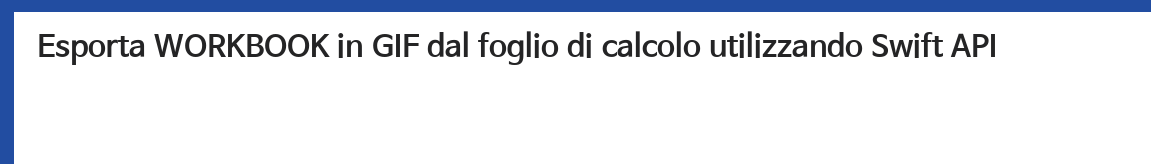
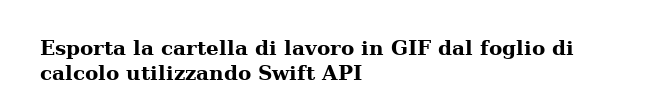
- Esporta WORKBOOK in GIF dal foglio di calcolo utilizzando Swift API
+ Esporta la cartella di lavoro in GIF dal foglio di calcolo utilizzando Swift API

